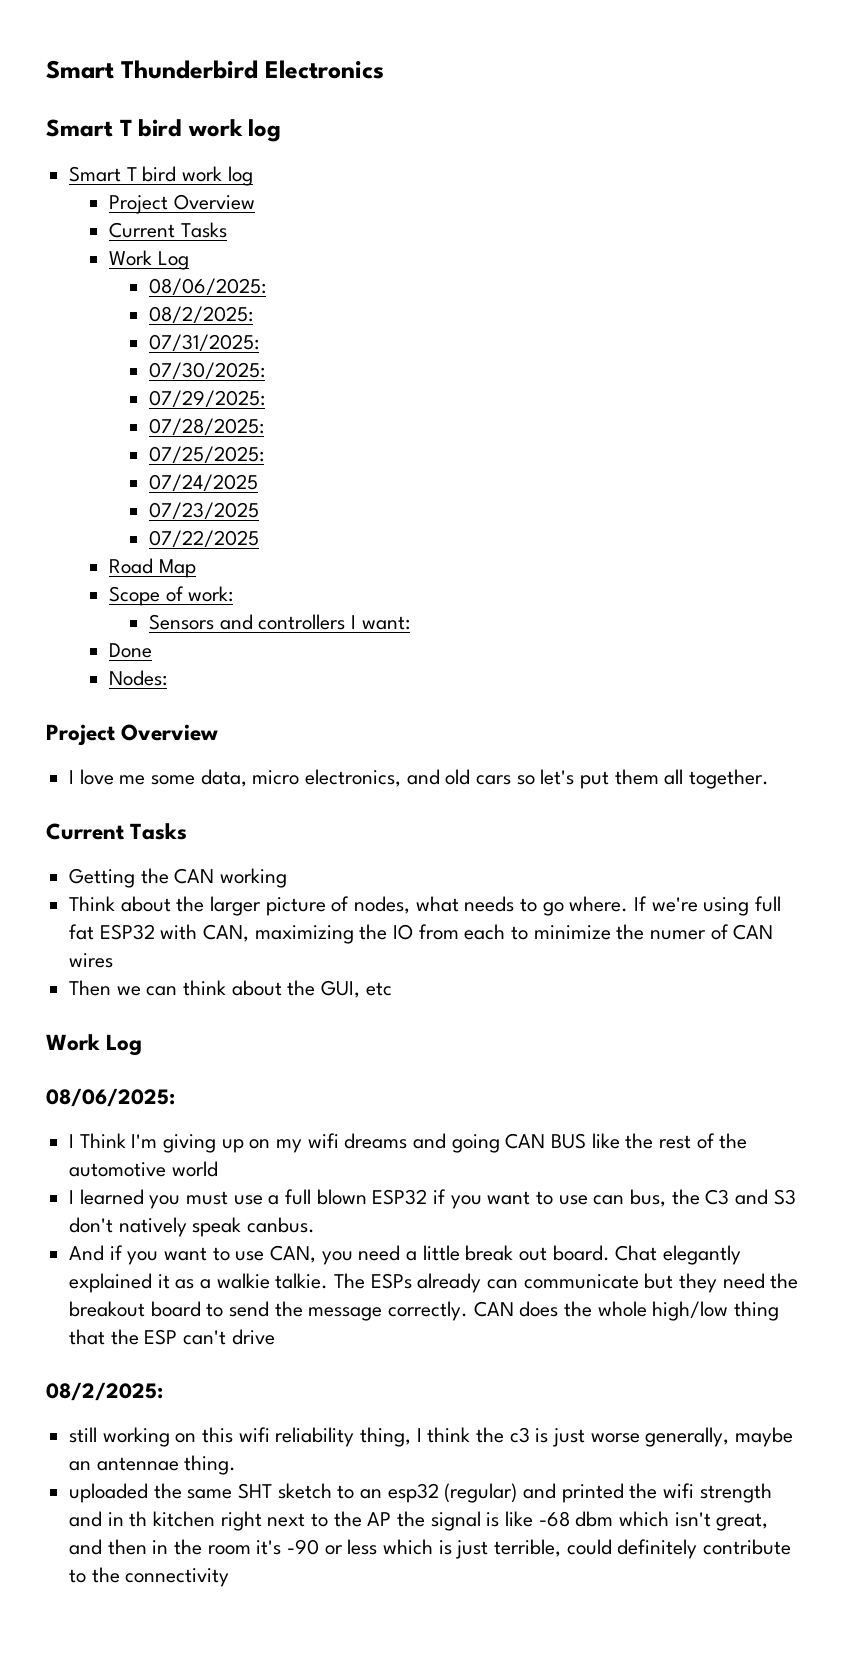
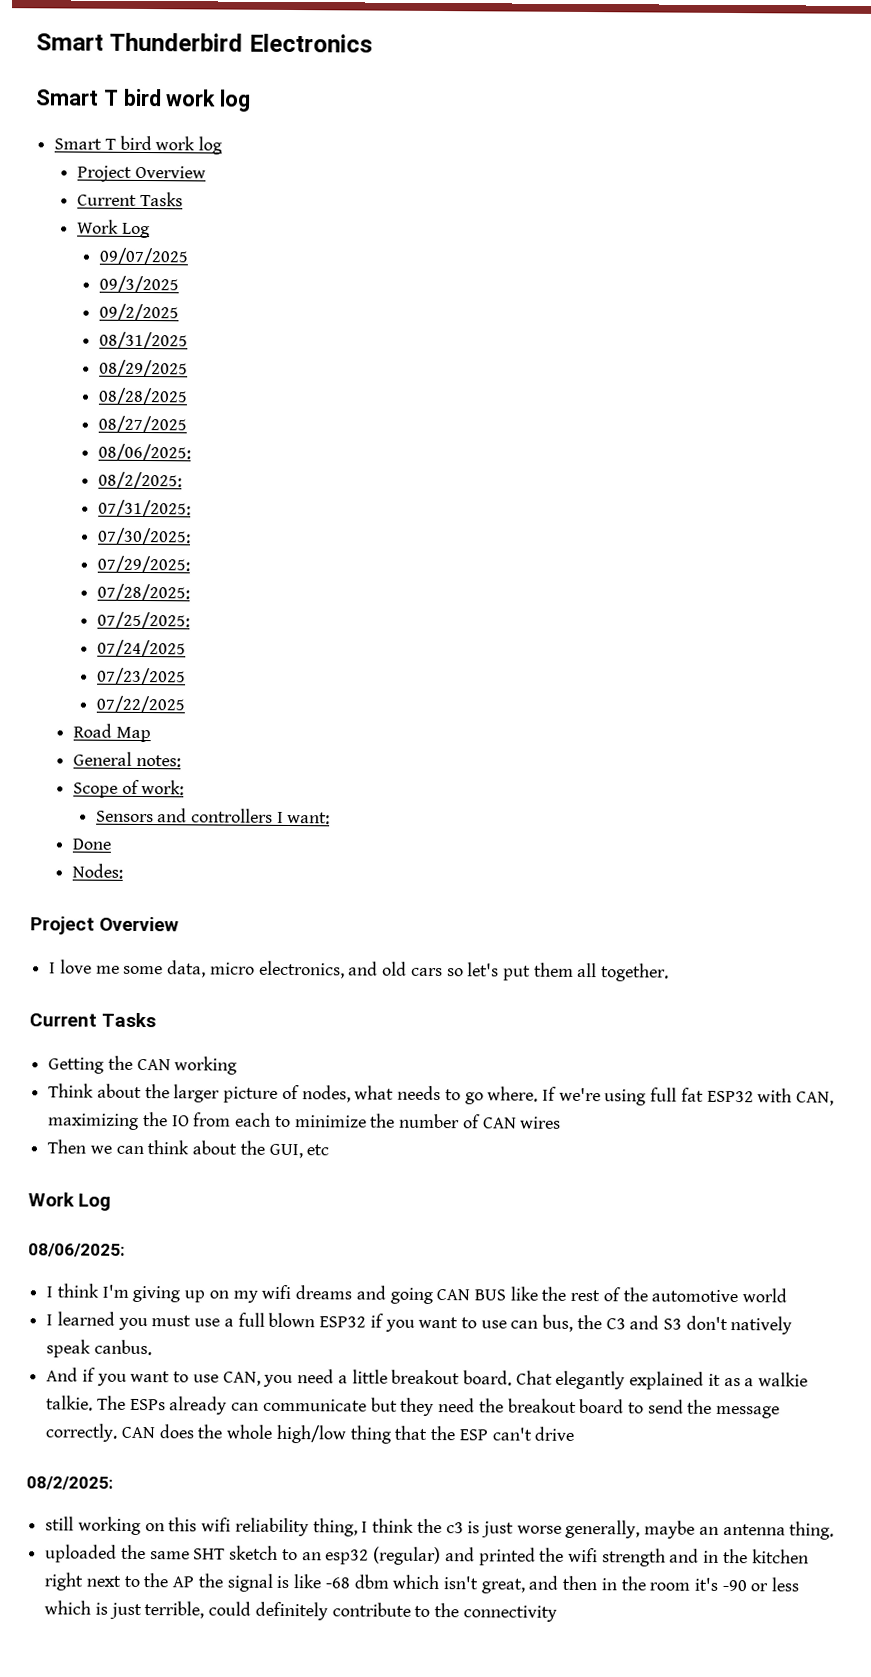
+ 09/07/2025
+ 09/3/2025
+ 09/2/2025
+ 08/31/2025
+ 08/29/2025
+ 08/28/2025
+ 08/27/2025
+ General notes:
- If we're using full fat ESP32 with CAN, maximizing the IO from each to minimize the numer of CAN wires
+ If we're using full fat ESP32 with CAN, maximizing the IO from each to minimize the number of CAN wires
- I Think I'm giving up on my wifi dreams and going CAN BUS like the rest of the automotive world
+ I think I'm giving up on my wifi dreams and going CAN BUS like the rest of the automotive world
- And if you want to use CAN, you need a little break out board.
+ And if you want to use CAN, you need a little breakout board.
- still working on this wifi reliability thing, I think the c3 is just worse generally, maybe an antennae thing.
+ still working on this wifi reliability thing, I think the c3 is just worse generally, maybe an antenna thing.
- uploaded the same SHT sketch to an esp32 (regular) and printed the wifi strength and in th kitchen right next to the AP the signal is like -68 dbm which isn't great, and then in the room it's -90 or less which is just terrible, could definitely contribute to the connectivity
+ uploaded the same SHT sketch to an esp32 (regular) and printed the wifi strength and in the kitchen right next to the AP the signal is like -68 dbm which isn't great, and then in the room it's -90 or less which is just terrible, could definitely contribute to the connectivity

